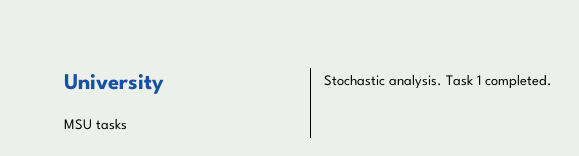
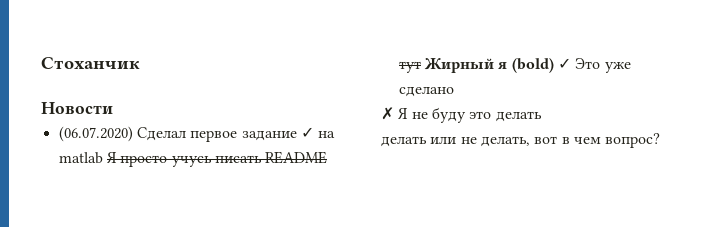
- University
- MSU tasks
- Stochastic analysis. Task 1 completed.
+ Стоханчик
+ Новости
+ (06.07.2020) Сделал первое задание ✓ на matlab Я просто учусь писать README тут Жирный я (bold) ✓ Это уже сделано
+ ✗ Я не буду это делать
+ делать или не делать, вот в чем вопрос?

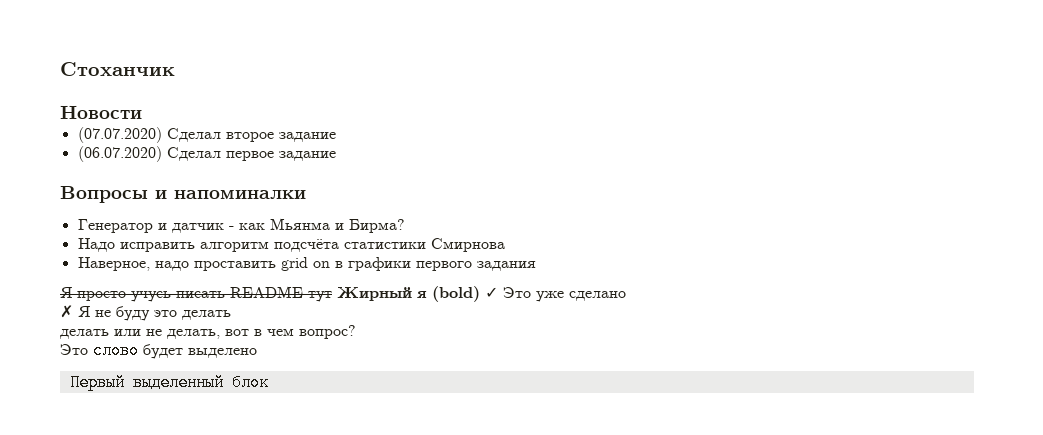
+ (07.07.2020) Сделал второе задание
- (06.07.2020) Сделал первое задание ✓ на matlab Я просто учусь писать README тут Жирный я (bold) ✓ Это уже сделано
+ (06.07.2020) Сделал первое задание
+ Вопросы и напоминалки
+ Генератор и датчик - как Мьянма и Бирма?
+ Надо исправить алгоритм подсчёта статистики Смирнова
+ Наверное, надо проставить grid on в графики первого задания
+ Я просто учусь писать README тут Жирный я (bold) ✓ Это уже сделано
+ Это слово будет выделено
+ Первый выделенный блок

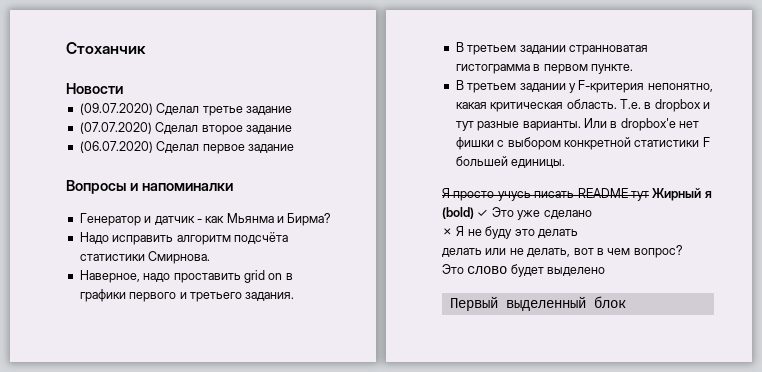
+ (09.07.2020) Сделал третье задание
- Надо исправить алгоритм подсчёта статистики Смирнова
+ Надо исправить алгоритм подсчёта статистики Смирнова.
- Наверное, надо проставить grid on в графики первого задания
+ Наверное, надо проставить grid on в графики первого и третьего задания.
+ В третьем задании странноватая гистограмма в первом пункте.
+ В третьем задании у F-критерия непонятно, какая критическая область. Т.е. в dropbox и тут разные варианты. Или в dropbox'е нет фишки с выбором конкретной статистики F большей единицы.

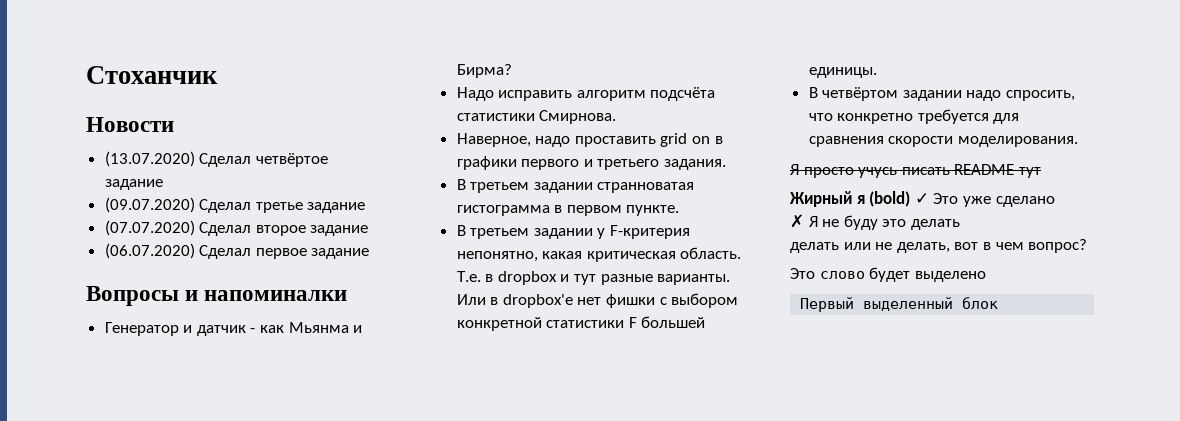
+ (13.07.2020) Сделал четвёртое задание
+ В четвёртом задании надо спросить, что конкретно требуется для сравнения скорости моделирования.
- Я просто учусь писать README тут Жирный я (bold) ✓ Это уже сделано
+ Я просто учусь писать README тут
+ Жирный я (bold) ✓ Это уже сделано

